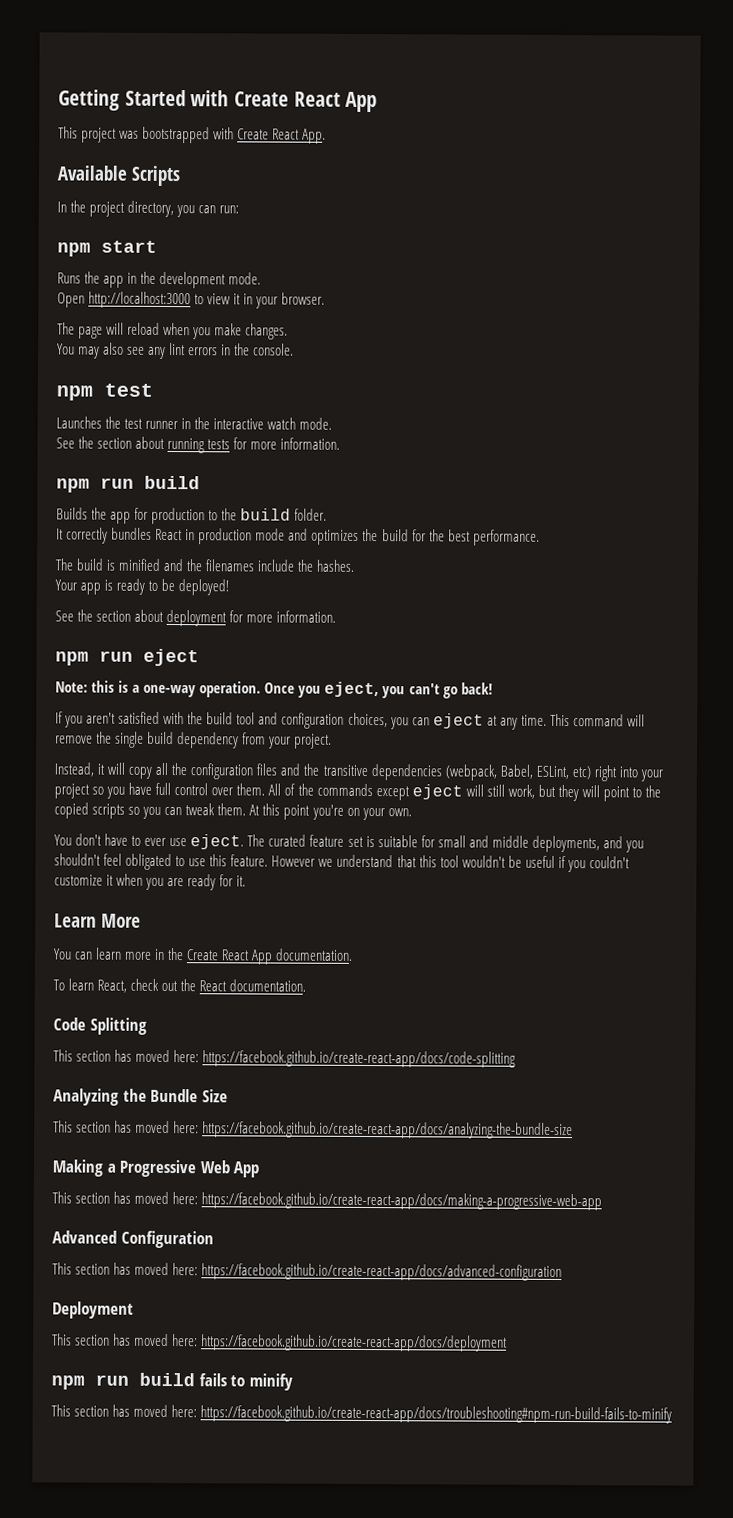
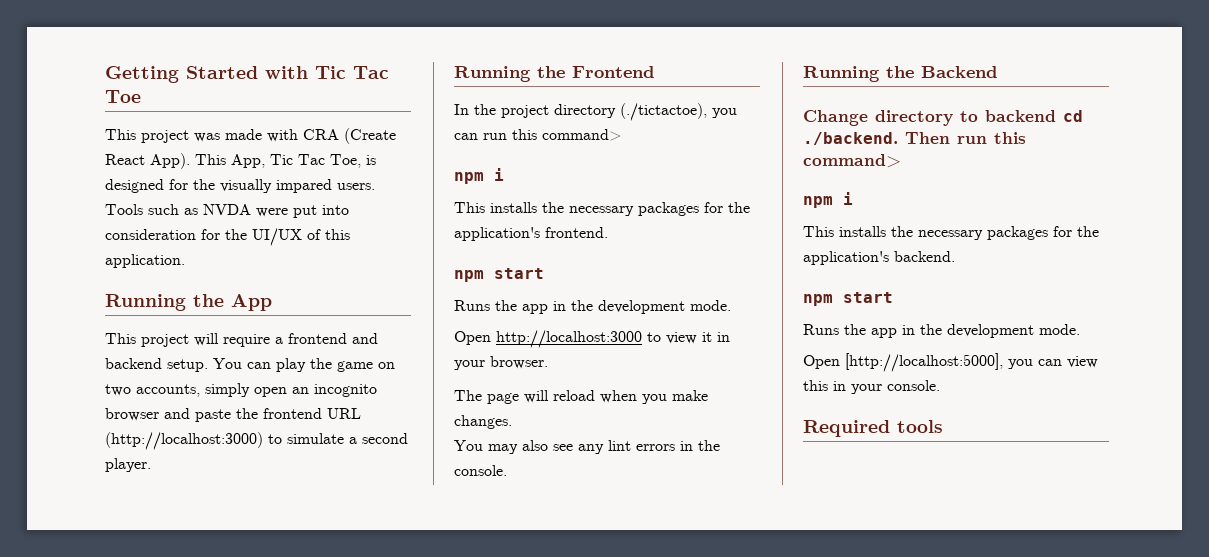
- Getting Started with Create React App
- This project was bootstrapped with Create React App.
- Available Scripts
- In the project directory, you can run:
+ Getting Started with Tic Tac Toe
+ This project was made with CRA (Create React App). This App, Tic Tac Toe, is designed for the visually impared users. Tools such as NVDA were put into consideration for the UI/UX of this application.
+ Running the App
+ This project will require a frontend and backend setup. You can play the game on two accounts, simply open an incognito browser and paste the frontend URL (http://localhost:3000) to simulate a second player.
+ Running the Frontend
+ In the project directory (./tictactoe), you can run this command>
+ npm i
+ This installs the necessary packages for the application's frontend.
- npm test
- Launches the test runner in the interactive watch mode.
- See the section about running tests for more information.
- npm run build
- Builds the app for production to the build folder.
- It correctly bundles React in production mode and optimizes the build for the best performance.
- The build is minified and the filenames include the hashes.
- Your app is ready to be deployed!
- See the section about deployment for more information.
- npm run eject
- Note: this is a one-way operation. Once you eject, you can't go back!
- If you aren't satisfied with the build tool and configuration choices, you can eject at any time. This command will remove the single build dependency from your project.
- Instead, it will copy all the configuration files and the transitive dependencies (webpack, Babel, ESLint, etc) right into your project so you have full control over them. All of the commands except eject will still work, but they will point to the copied scripts so you can tweak them. At this point you're on your own.
- You don't have to ever use eject. The curated feature set is suitable for small and middle deployments, and you shouldn't feel obligated to use this feature. However we understand that this tool wouldn't be useful if you couldn't customize it when you are ready for it.
- Learn More
- You can learn more in the Create React App documentation.
- To learn React, check out the React documentation.
- Code Splitting
- This section has moved here: https://facebook.github.io/create-react-app/docs/code-splitting
- Analyzing the Bundle Size
- This section has moved here: https://facebook.github.io/create-react-app/docs/analyzing-the-bundle-size
- Making a Progressive Web App
- This section has moved here: https://facebook.github.io/create-react-app/docs/making-a-progressive-web-app
- Advanced Configuration
- This section has moved here: https://facebook.github.io/create-react-app/docs/advanced-configuration
- Deployment
- This section has moved here: https://facebook.github.io/create-react-app/docs/deployment
- npm run build fails to minify
- This section has moved here: https://facebook.github.io/create-react-app/docs/troubleshooting#npm-run-build-fails-to-minify
+ Running the Backend
+ Change directory to backend cd ./backend. Then run this command>
+ npm i
+ This installs the necessary packages for the application's backend.
+ npm start
+ Runs the app in the development mode.
+ Open [http://localhost:5000], you can view this in your console.
+ Required tools

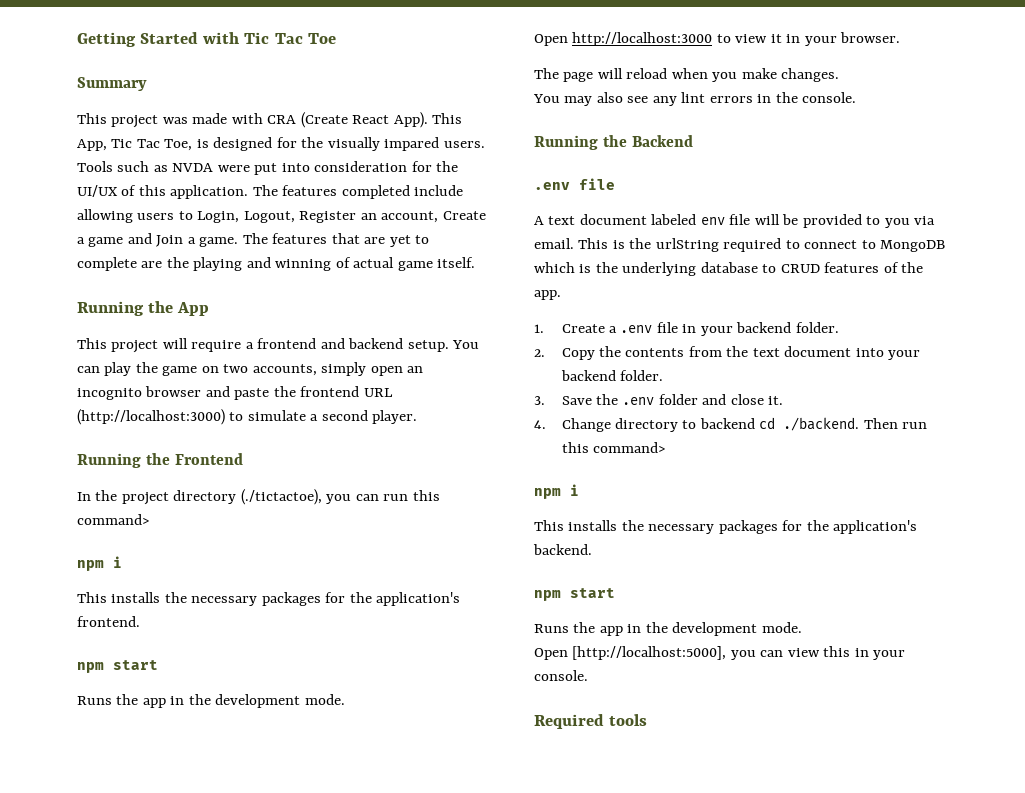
+ Summary
+ The features completed include allowing users to Login, Logout, Register an account, Create a game and Join a game. The features that are yet to complete are the playing and winning of actual game itself.
  Running the Backend
- Change directory to backend cd ./backend. Then run this command>
+ .env file
+ A text document labeled env file will be provided to you via email. This is the urlString required to connect to MongoDB which is the underlying database to CRUD features of the app.
+ 1. Create a .env file in your backend folder.
+ 2. Copy the contents from the text document into your backend folder.
+ 3. Save the .env folder and close it.
+ 4. Change directory to backend cd ./backend. Then run this command>

